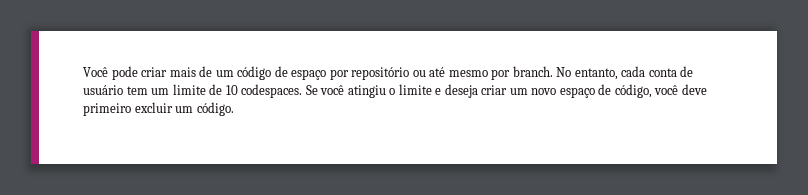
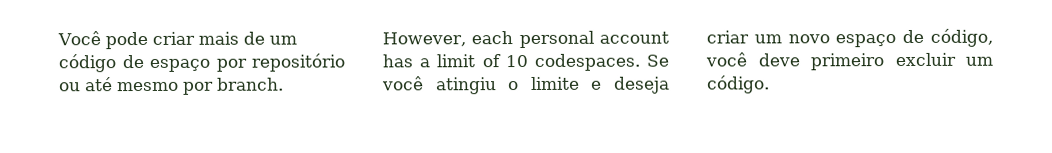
- No entanto, cada conta de usuário tem um limite de 10 codespaces.
+ However, each personal account has a limit of 10 codespaces.

